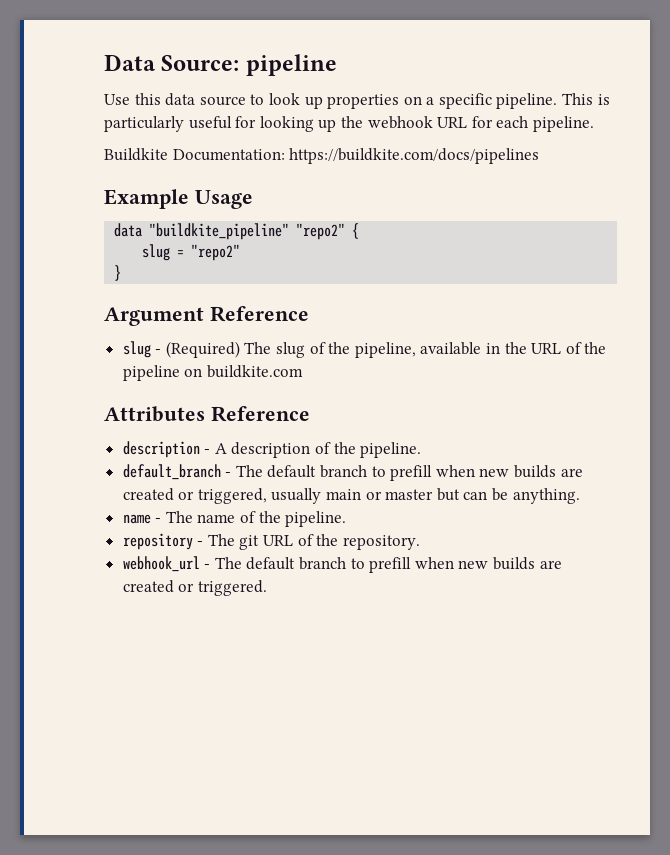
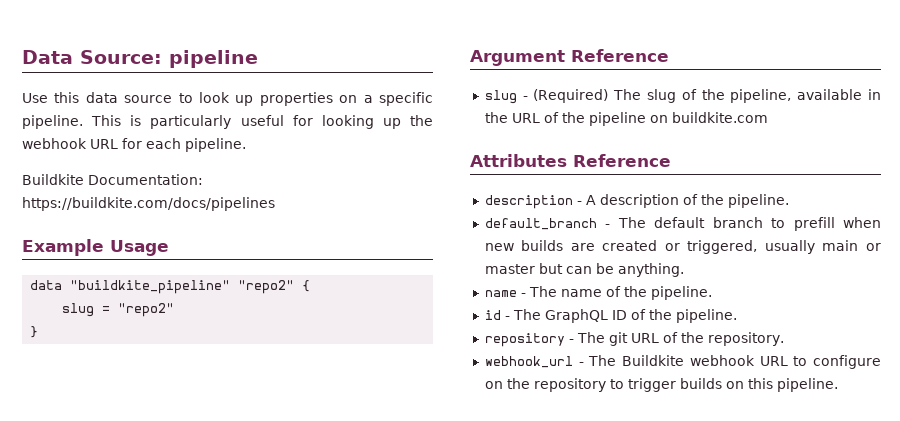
+ id - The GraphQL ID of the pipeline.
- webhook_url - The default branch to prefill when new builds are created or triggered.
+ webhook_url - The Buildkite webhook URL to configure on the repository to trigger builds on this pipeline.

